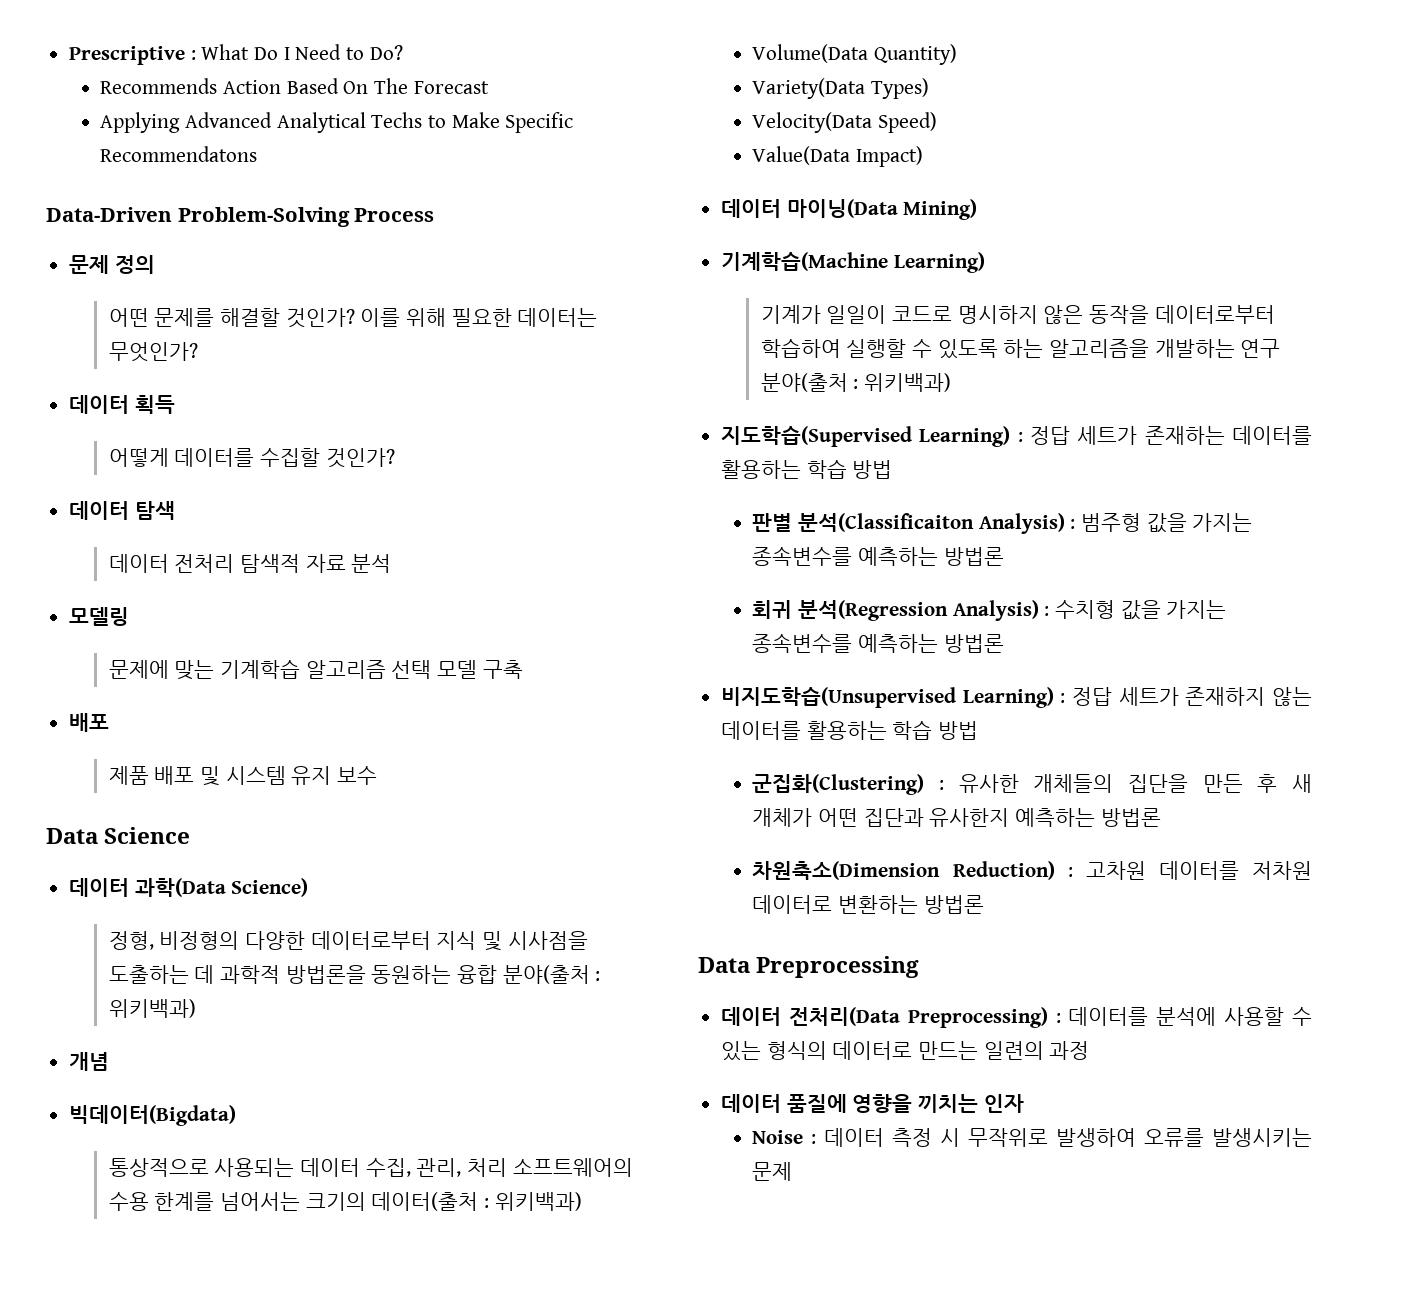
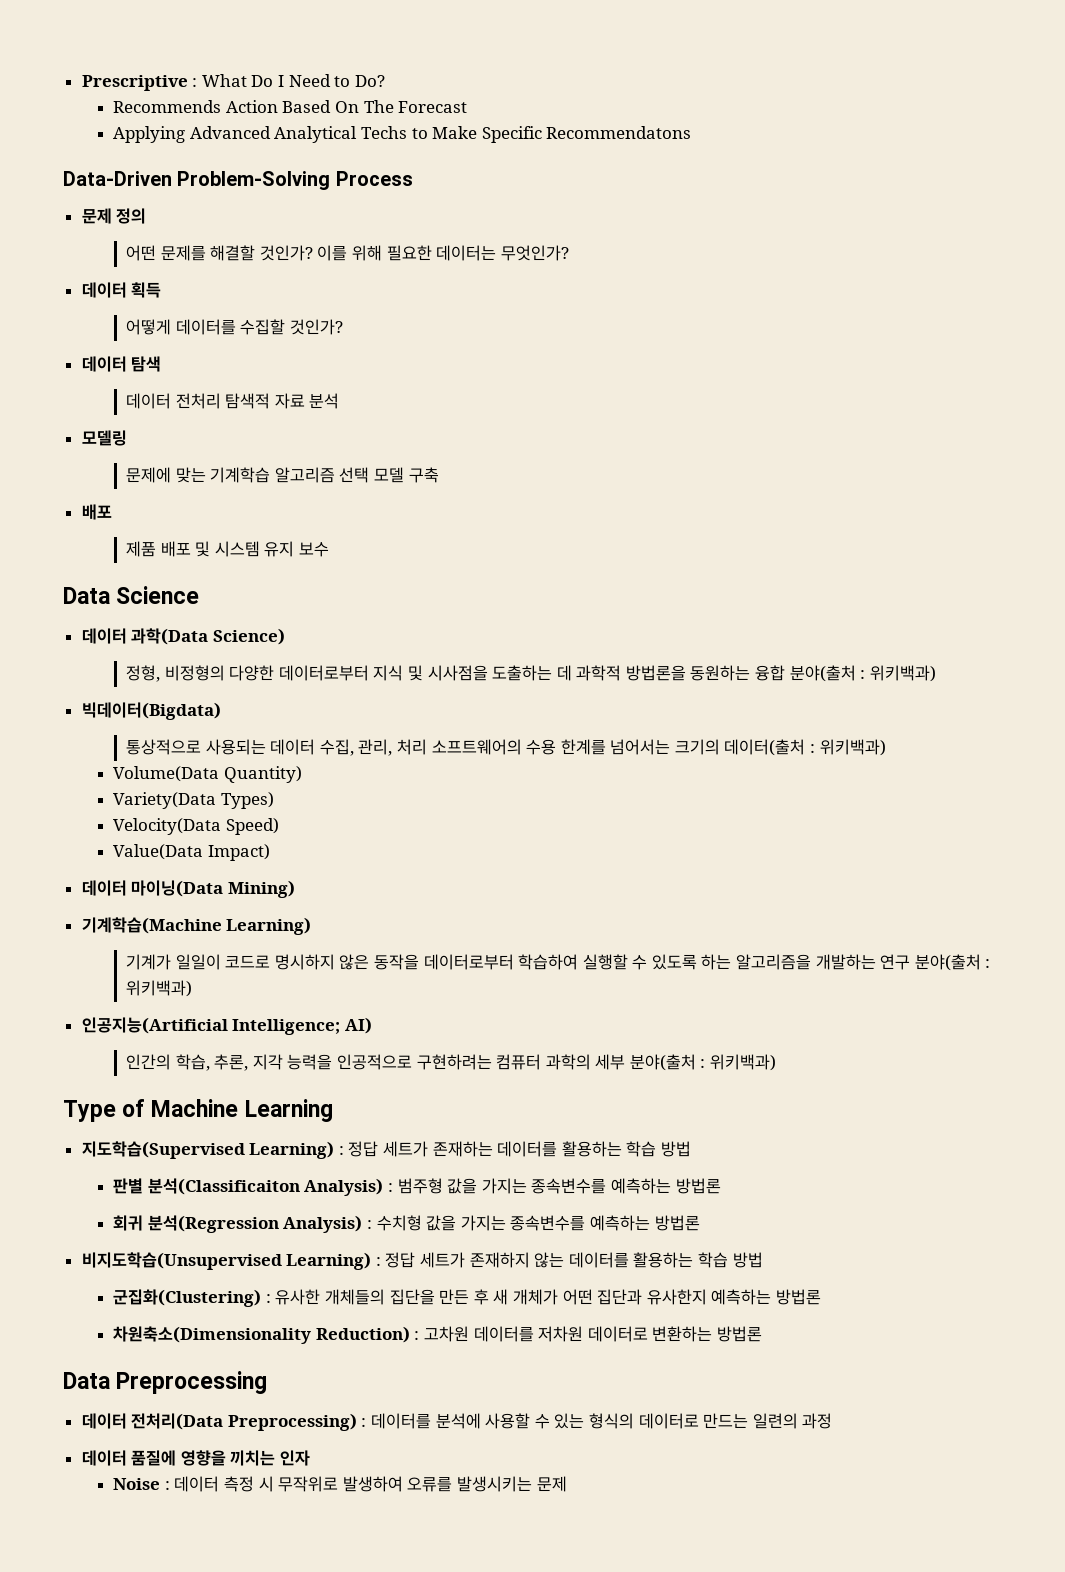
- 개념
+ 인공지능(Artificial Intelligence; AI)
+ 인간의 학습, 추론, 지각 능력을 인공적으로 구현하려는 컴퓨터 과학의 세부 분야(출처 : 위키백과)
+ Type of Machine Learning
- 차원축소(Dimension Reduction) : 고차원 데이터를 저차원 데이터로 변환하는 방법론
+ 차원축소(Dimensionality Reduction) : 고차원 데이터를 저차원 데이터로 변환하는 방법론

